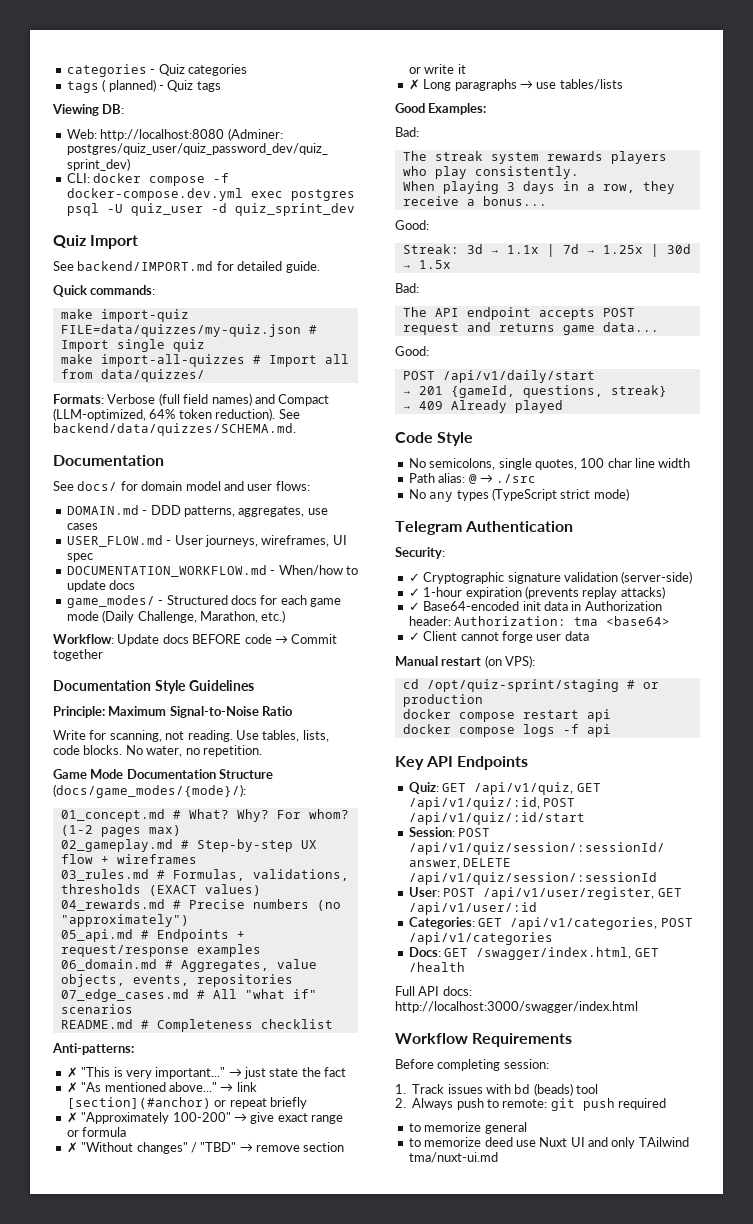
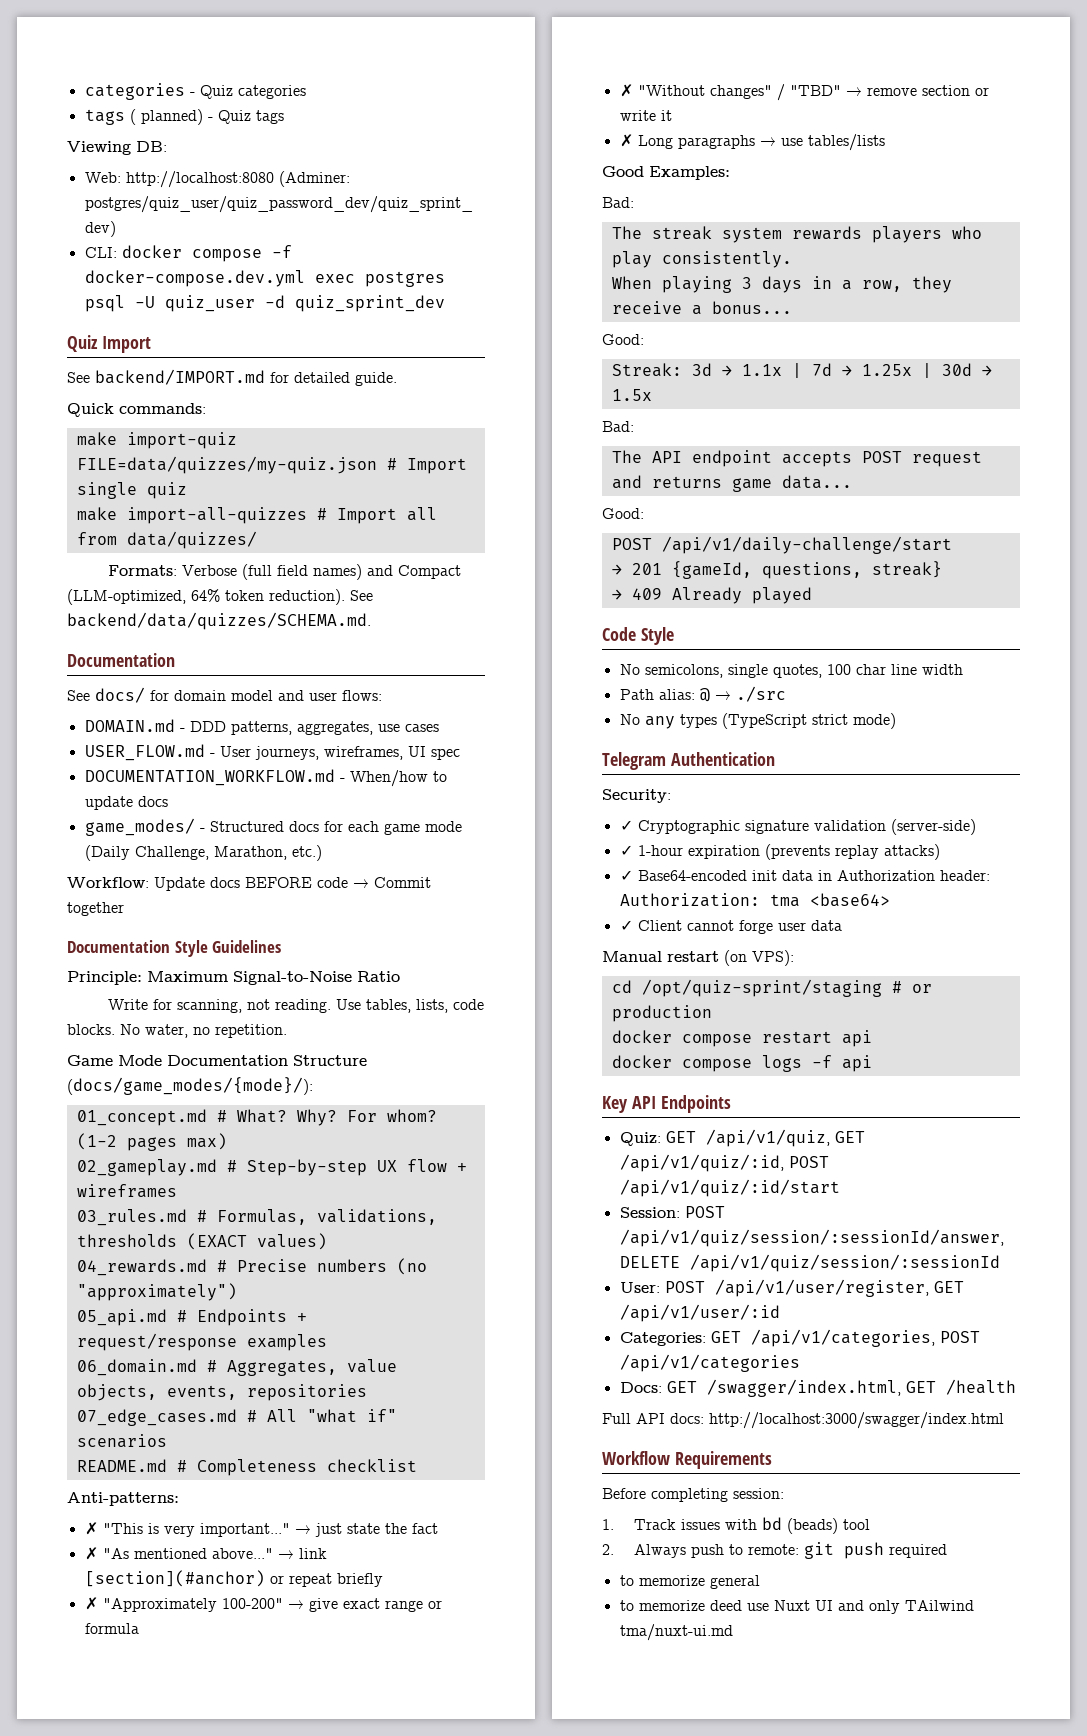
- POST /api/v1/daily/start
+ POST /api/v1/daily-challenge/start

